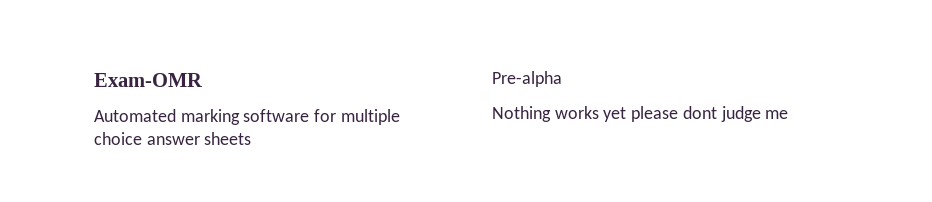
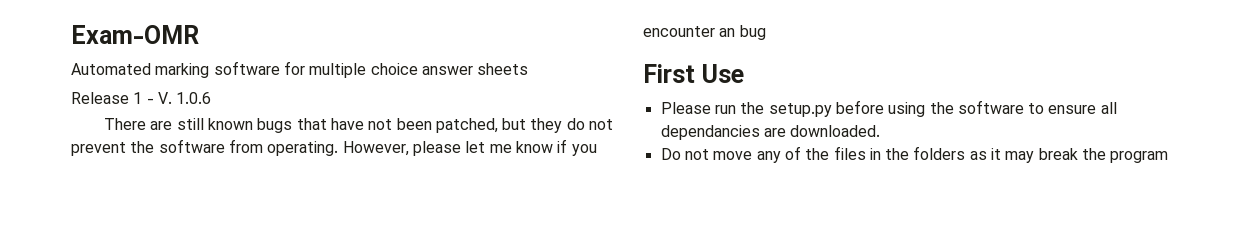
- Pre-alpha
- Nothing works yet please dont judge me
+ Release 1 - V. 1.0.6
+ There are still known bugs that have not been patched, but they do not prevent the software from operating. However, please let me know if you encounter an bug
+ First Use
+ Please run the setup.py before using the software to ensure all dependancies are downloaded.
+ Do not move any of the files in the folders as it may break the program

